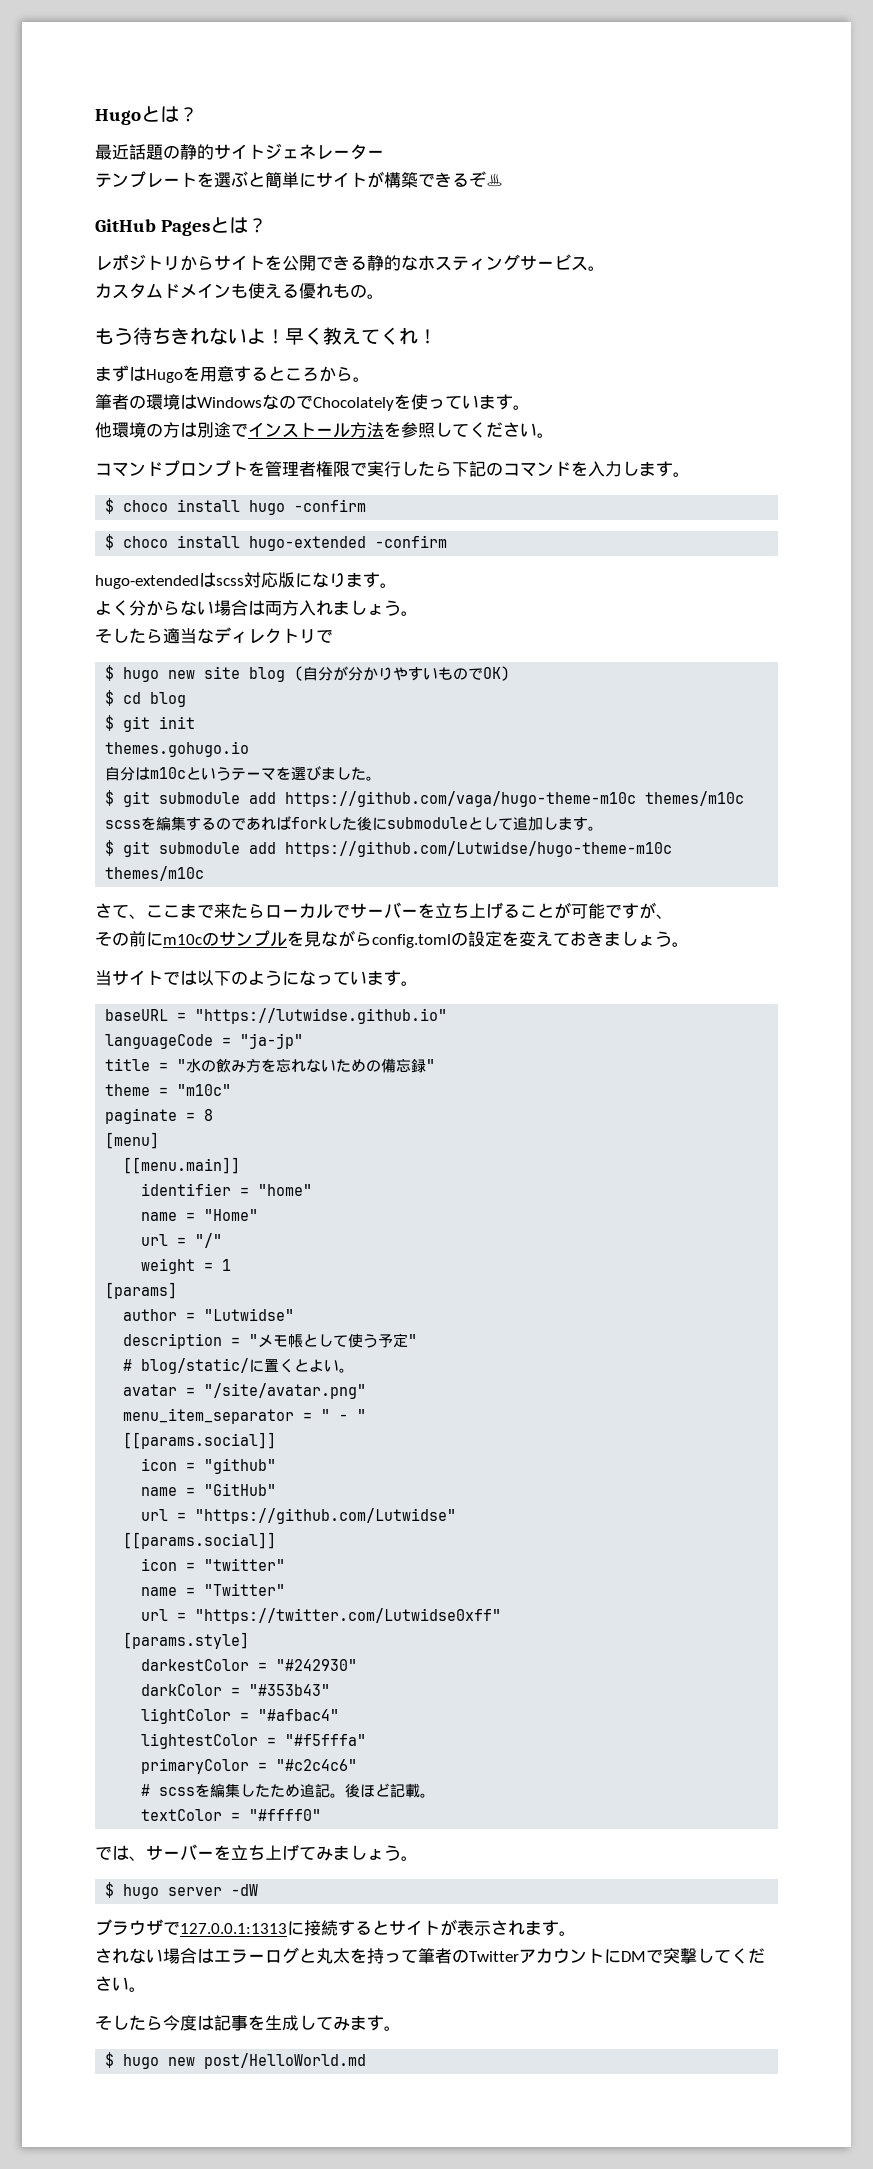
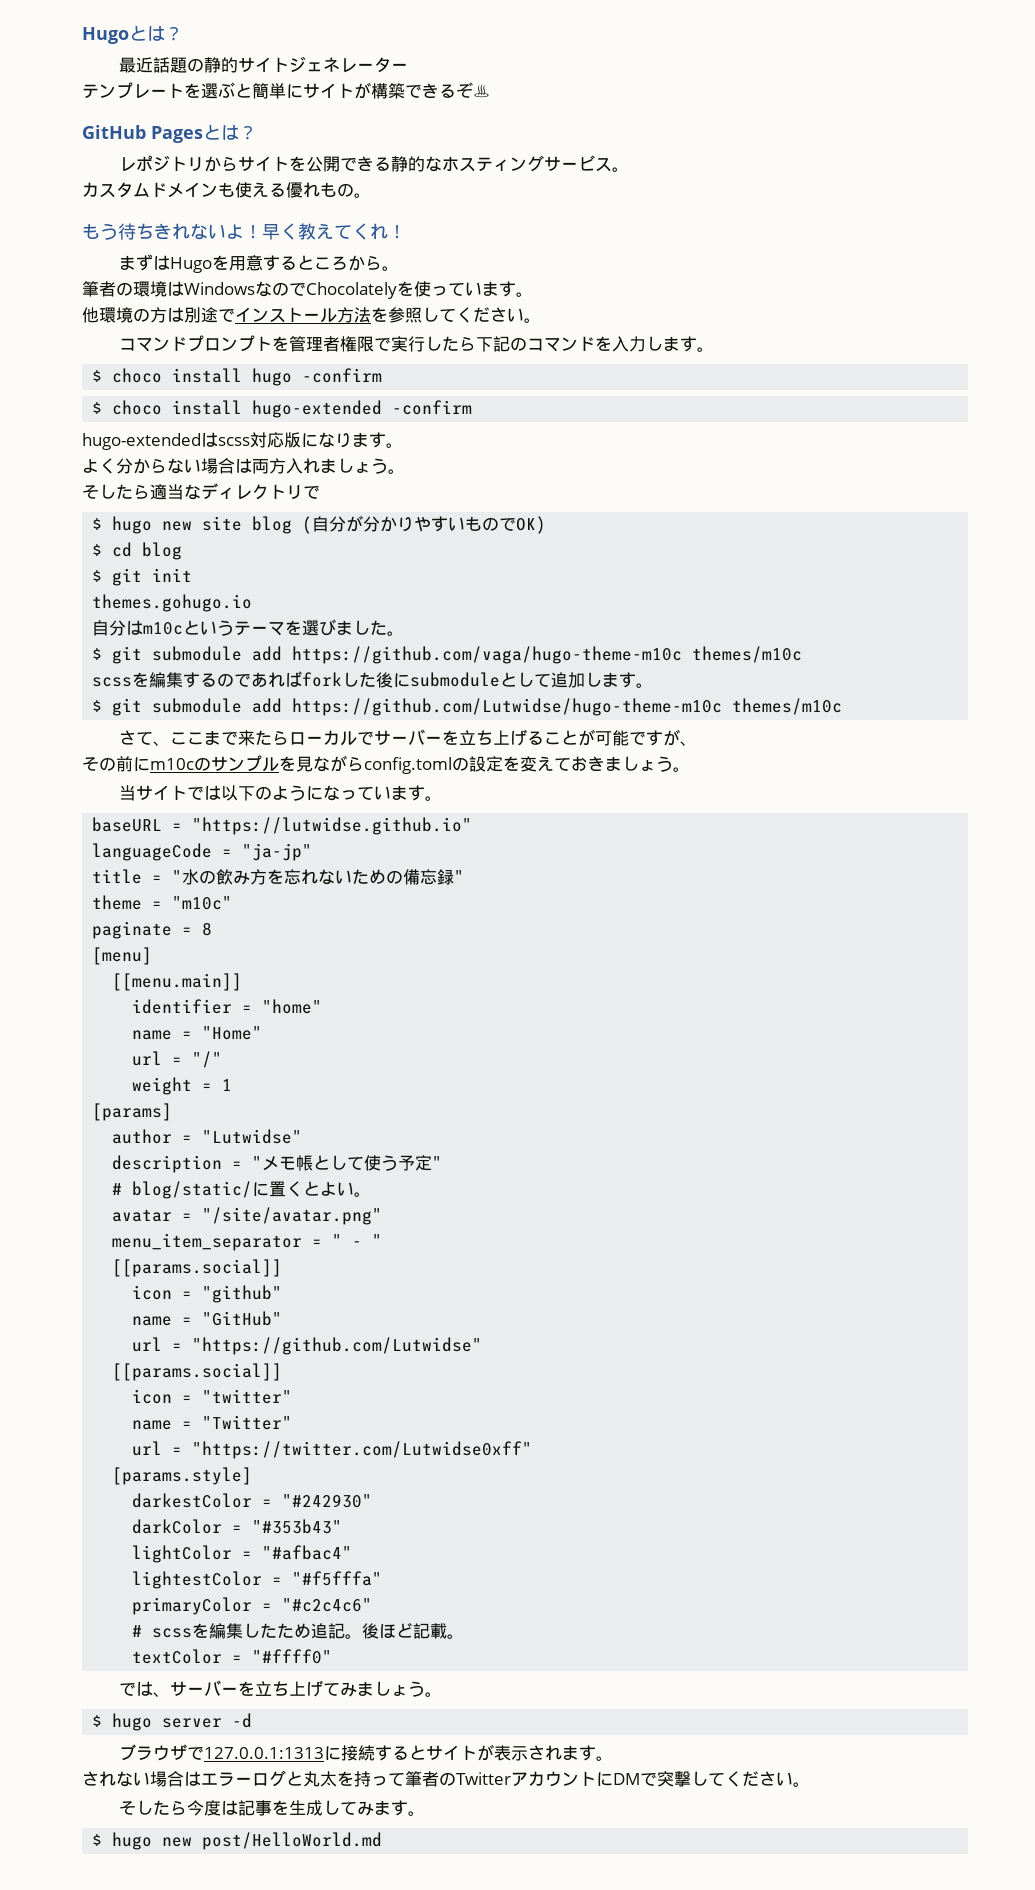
- $ hugo server -dW
+ $ hugo server -d

